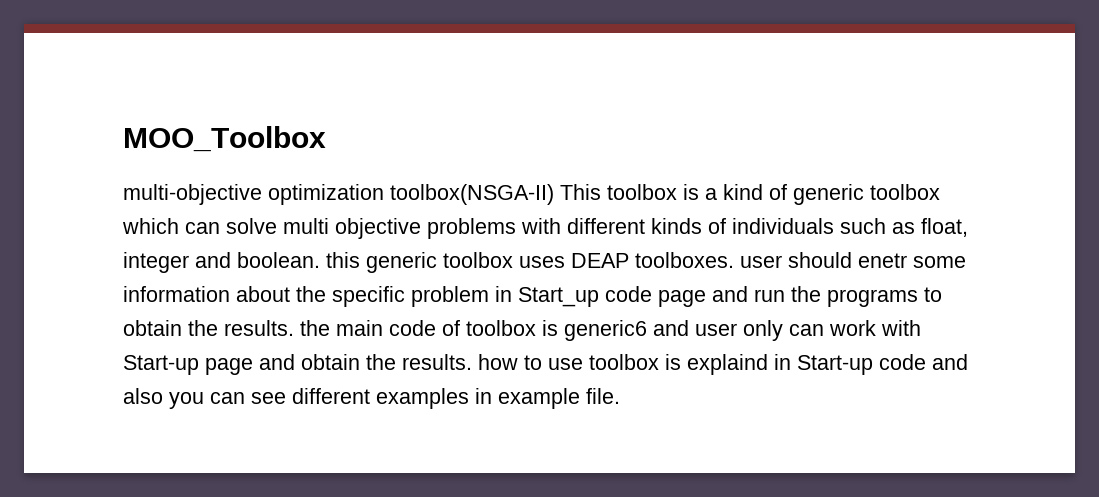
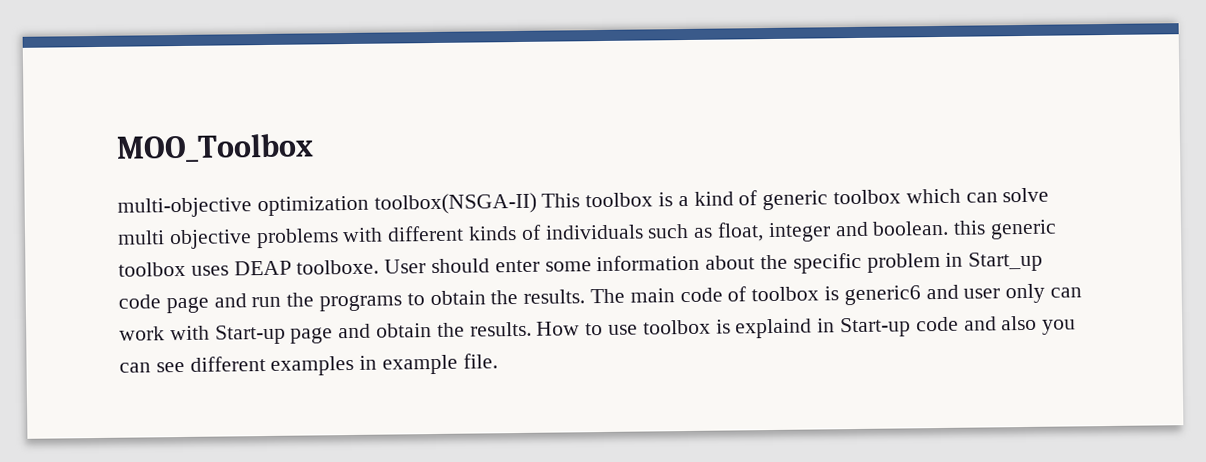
- multi-objective optimization toolbox(NSGA-II) This toolbox is a kind of generic toolbox which can solve multi objective problems with different kinds of individuals such as float, integer and boolean. this generic toolbox uses DEAP toolboxes. user should enetr some information about the specific problem in Start_up code page and run the programs to obtain the results. the main code of toolbox is generic6 and user only can work with Start-up page and obtain the results. how to use toolbox is explaind in Start-up code and also you can see different examples in example file.
+ multi-objective optimization toolbox(NSGA-II) This toolbox is a kind of generic toolbox which can solve multi objective problems with different kinds of individuals such as float, integer and boolean. this generic toolbox uses DEAP toolboxe. User should enter some information about the specific problem in Start_up code page and run the programs to obtain the results. The main code of toolbox is generic6 and user only can work with Start-up page and obtain the results. How to use toolbox is explaind in Start-up code and also you can see different examples in example file.

